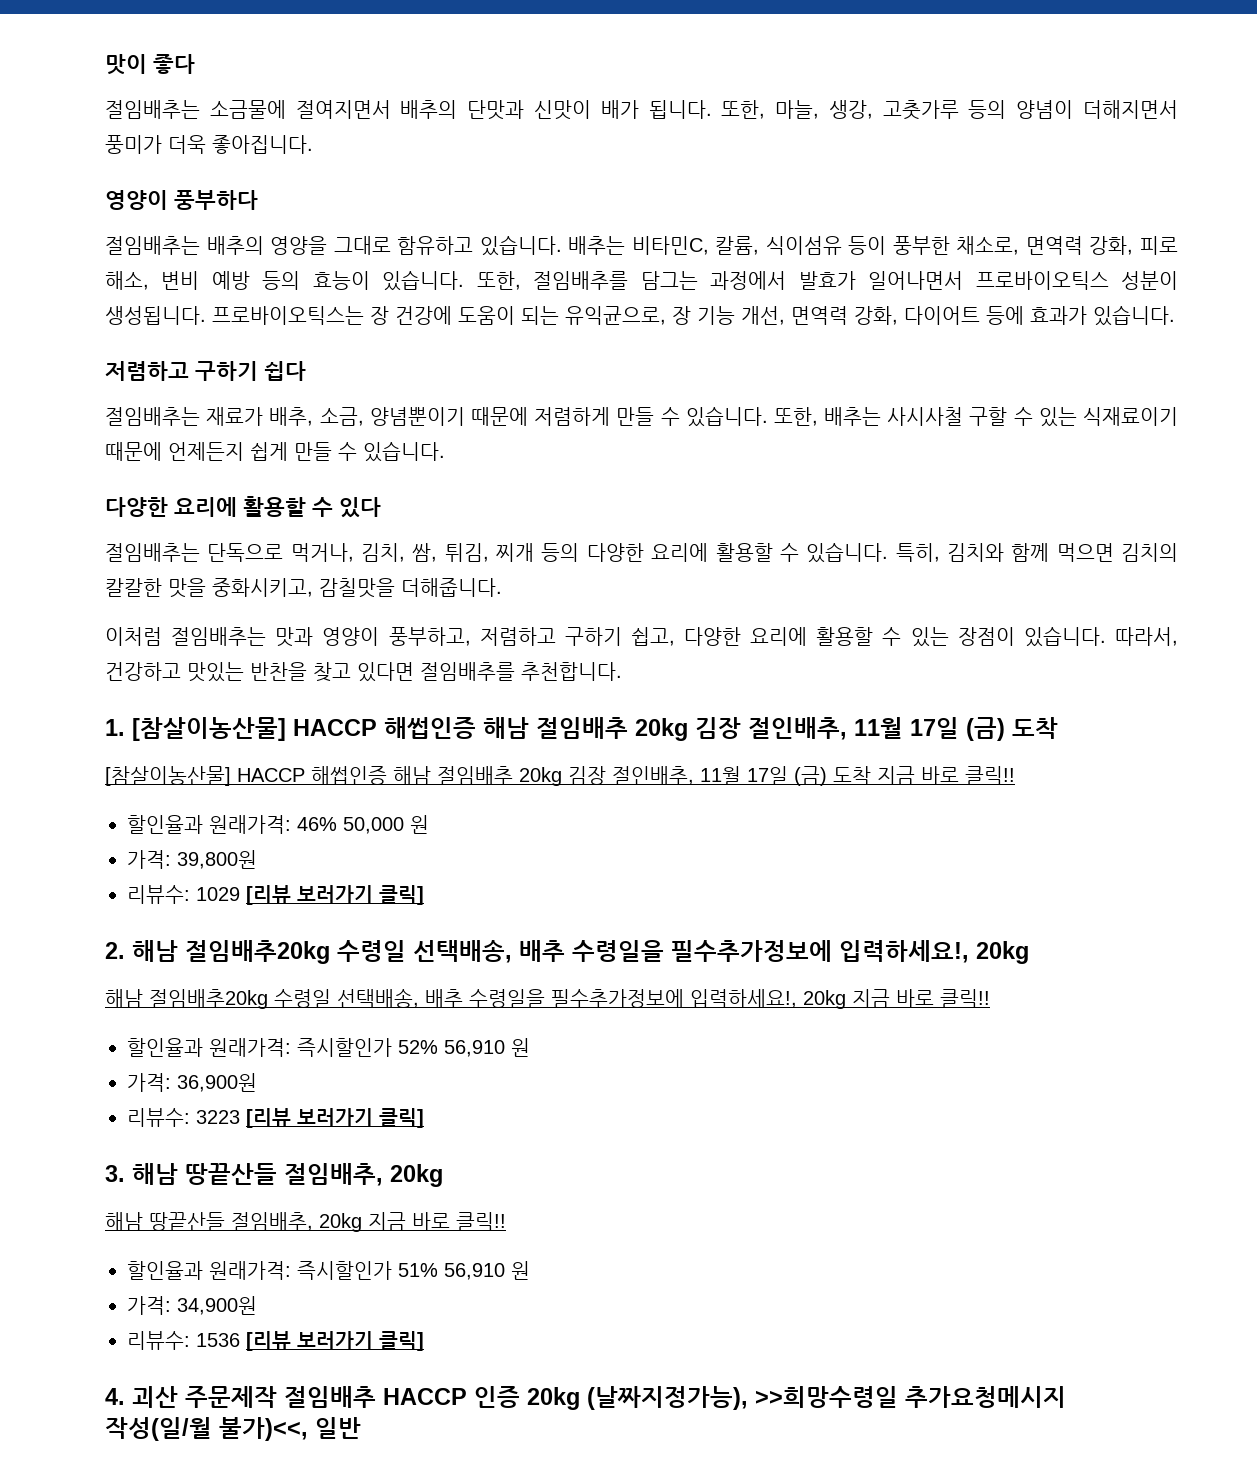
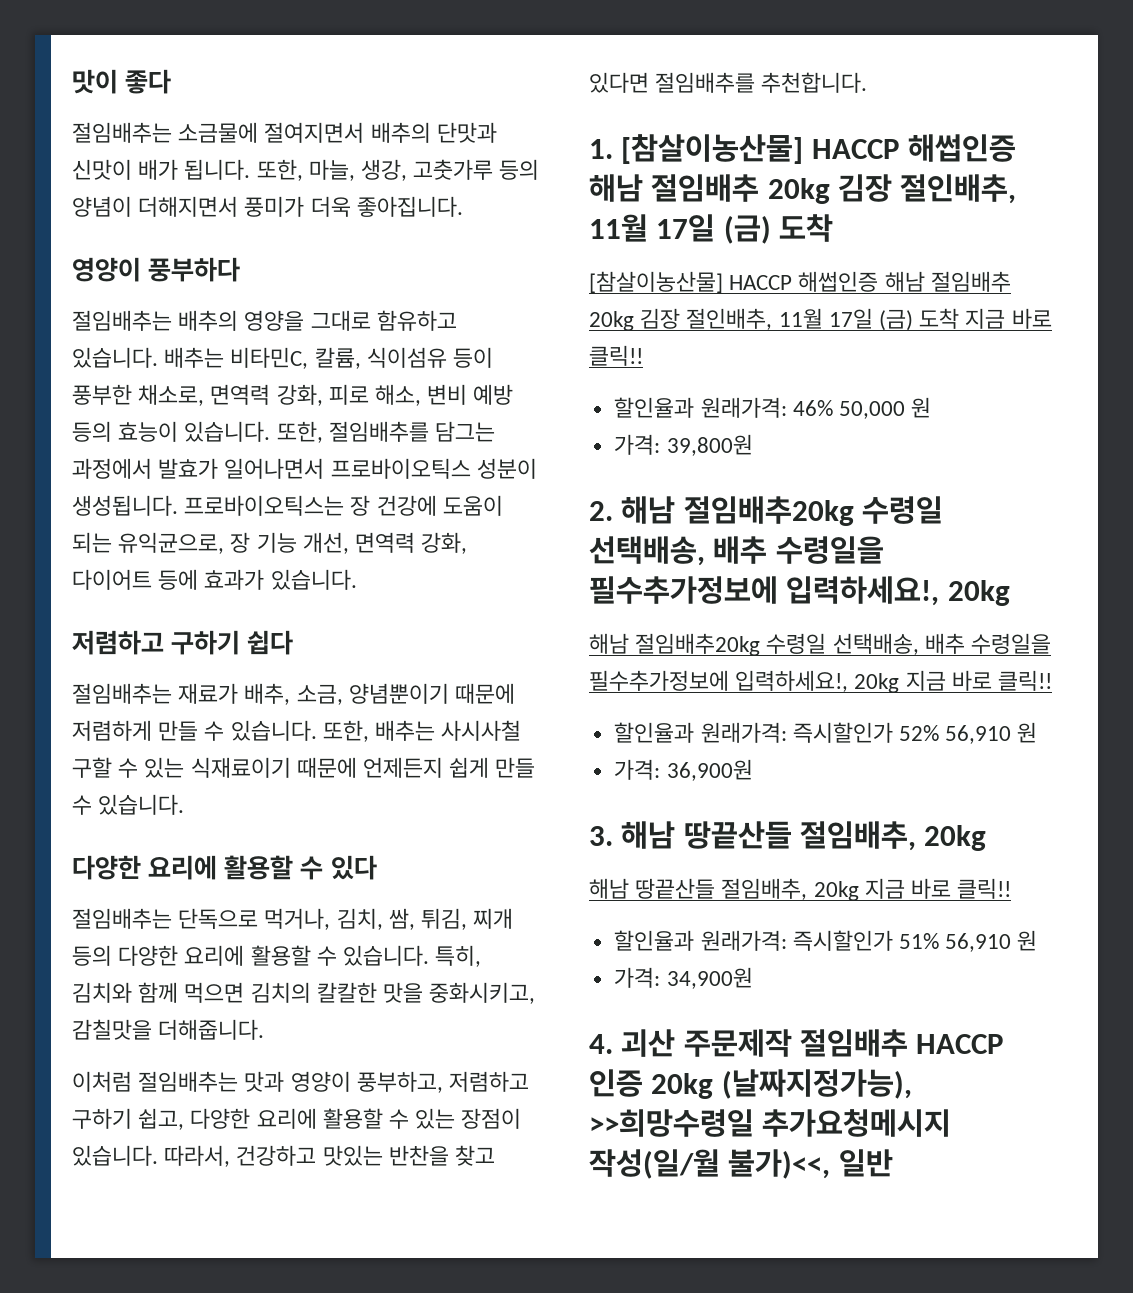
- 리뷰수: 1029 [리뷰 보러가기 클릭]
- 리뷰수: 3223 [리뷰 보러가기 클릭]
- 리뷰수: 1536 [리뷰 보러가기 클릭]

